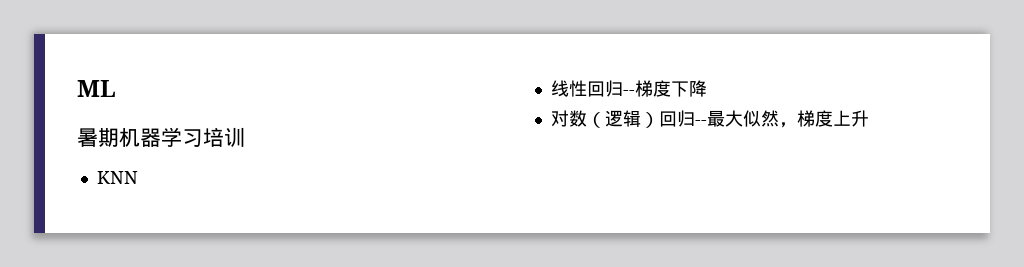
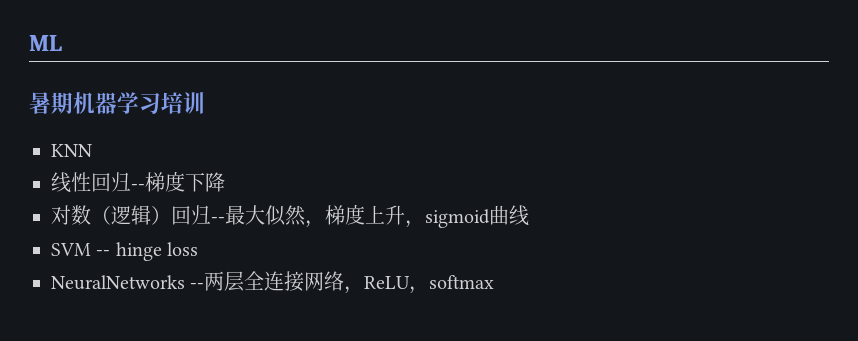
- 对数（逻辑）回归--最大似然，梯度上升
+ 对数（逻辑）回归--最大似然，梯度上升，sigmoid曲线
+ SVM -- hinge loss
+ NeuralNetworks --两层全连接网络，ReLU，softmax

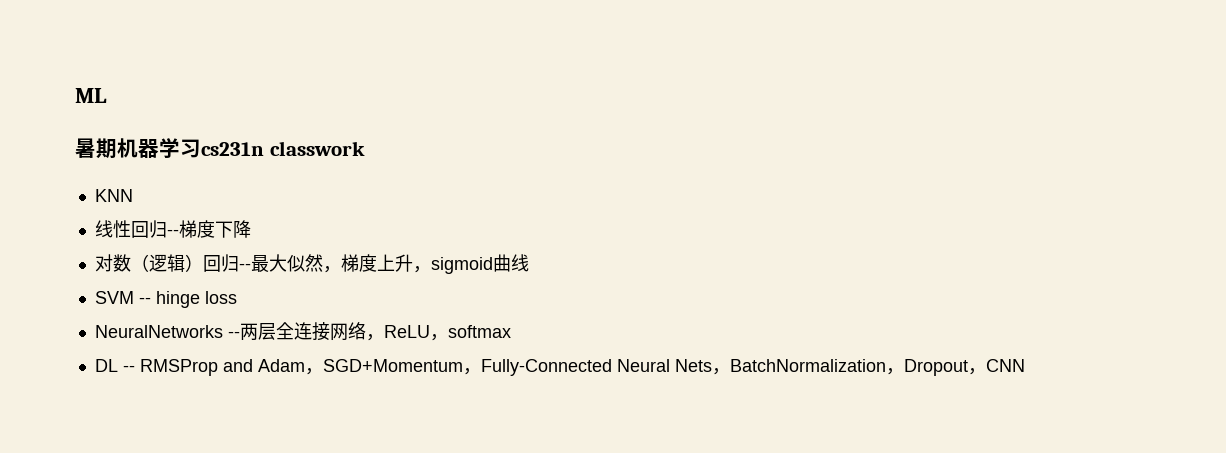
- 暑期机器学习培训
+ 暑期机器学习cs231n classwork
+ DL -- RMSProp and Adam，SGD+Momentum，Fully-Connected Neural Nets，BatchNormalization，Dropout，CNN

